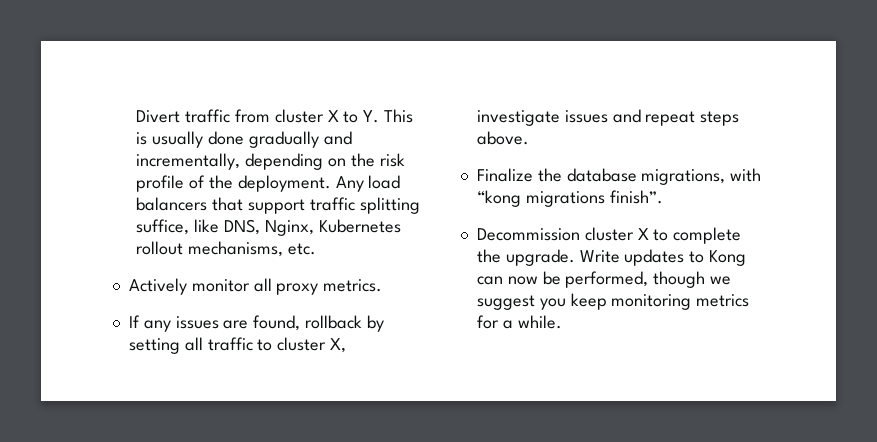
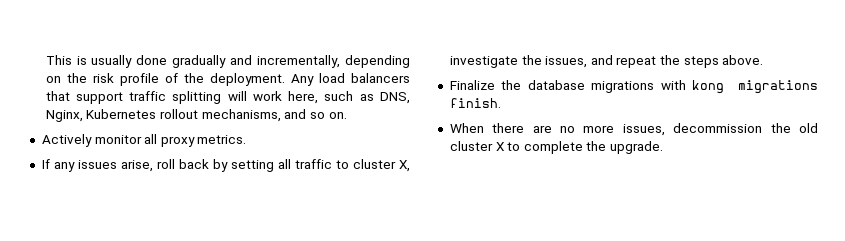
- Divert traffic from cluster X to Y. This is usually done gradually and incrementally, depending on the risk profile of the deployment.
+ This is usually done gradually and incrementally, depending on the risk profile of the deployment.
- Any load balancers that support traffic splitting suffice, like DNS, Nginx, Kubernetes rollout mechanisms, etc.
+ Any load balancers that support traffic splitting will work here, such as DNS, Nginx, Kubernetes rollout mechanisms, and so on.
- If any issues are found, rollback by setting all traffic to cluster X, investigate issues and repeat steps above.
+ If any issues arise, roll back by setting all traffic to cluster X, investigate the issues, and repeat the steps above.
- Finalize the database migrations, with “kong migrations finish”.
- Decommission cluster X to complete the upgrade. Write updates to Kong can now be performed, though we suggest you keep monitoring metrics for a while.
+ Finalize the database migrations with kong migrations finish.
+ When there are no more issues, decommission the old cluster X to complete the upgrade.

